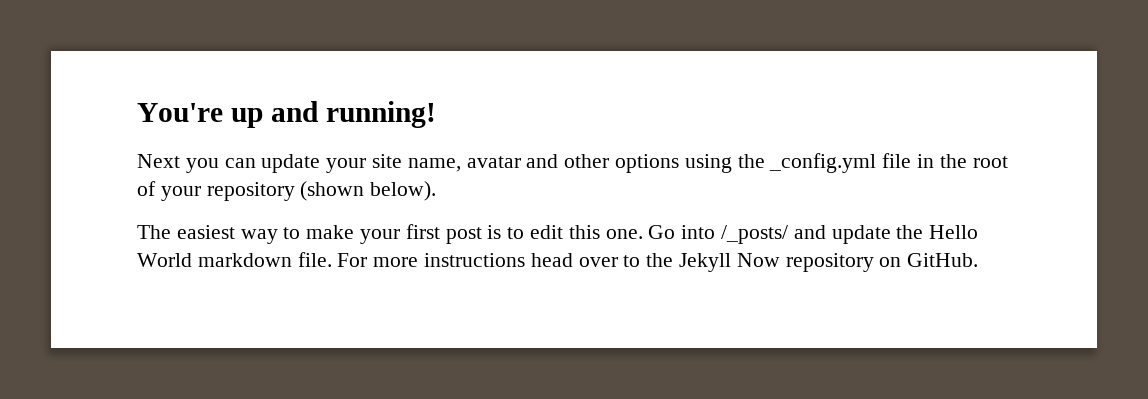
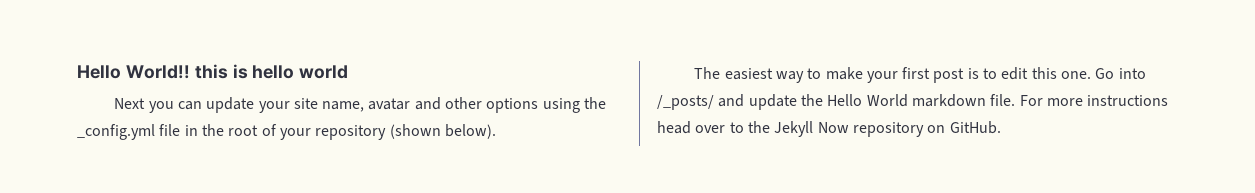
- You're up and running!
+ Hello World!! this is hello world

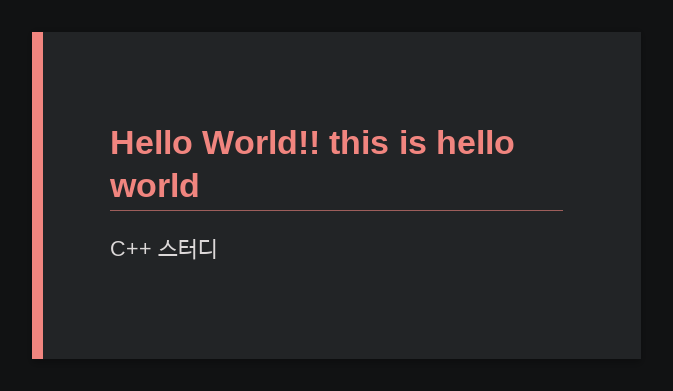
- Next you can update your site name, avatar and other options using the _config.yml file in the root of your repository (shown below).
- The easiest way to make your first post is to edit this one. Go into /_posts/ and update the Hello World markdown file. For more instructions head over to the Jekyll Now repository on GitHub.
+ C++ 스터디

